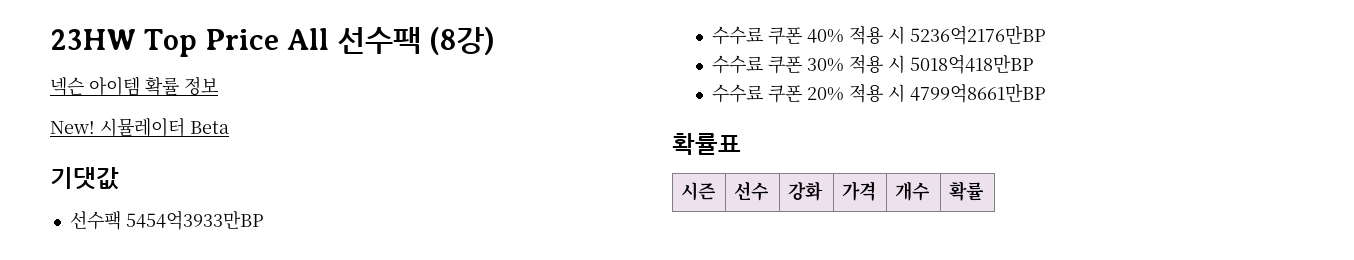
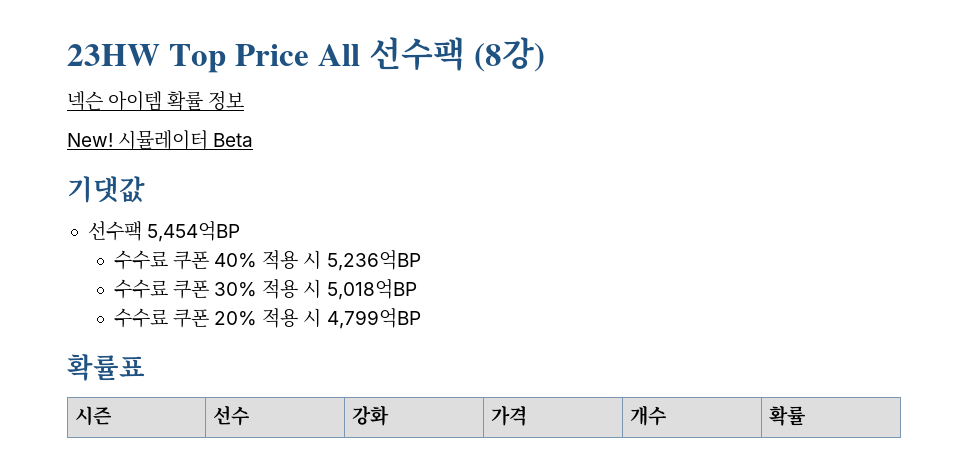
- 선수팩 5454억3933만BP
+ 선수팩 5,454억BP
- 수수료 쿠폰 40% 적용 시 5236억2176만BP
+ 수수료 쿠폰 40% 적용 시 5,236억BP
- 수수료 쿠폰 30% 적용 시 5018억418만BP
+ 수수료 쿠폰 30% 적용 시 5,018억BP
- 수수료 쿠폰 20% 적용 시 4799억8661만BP
+ 수수료 쿠폰 20% 적용 시 4,799억BP

